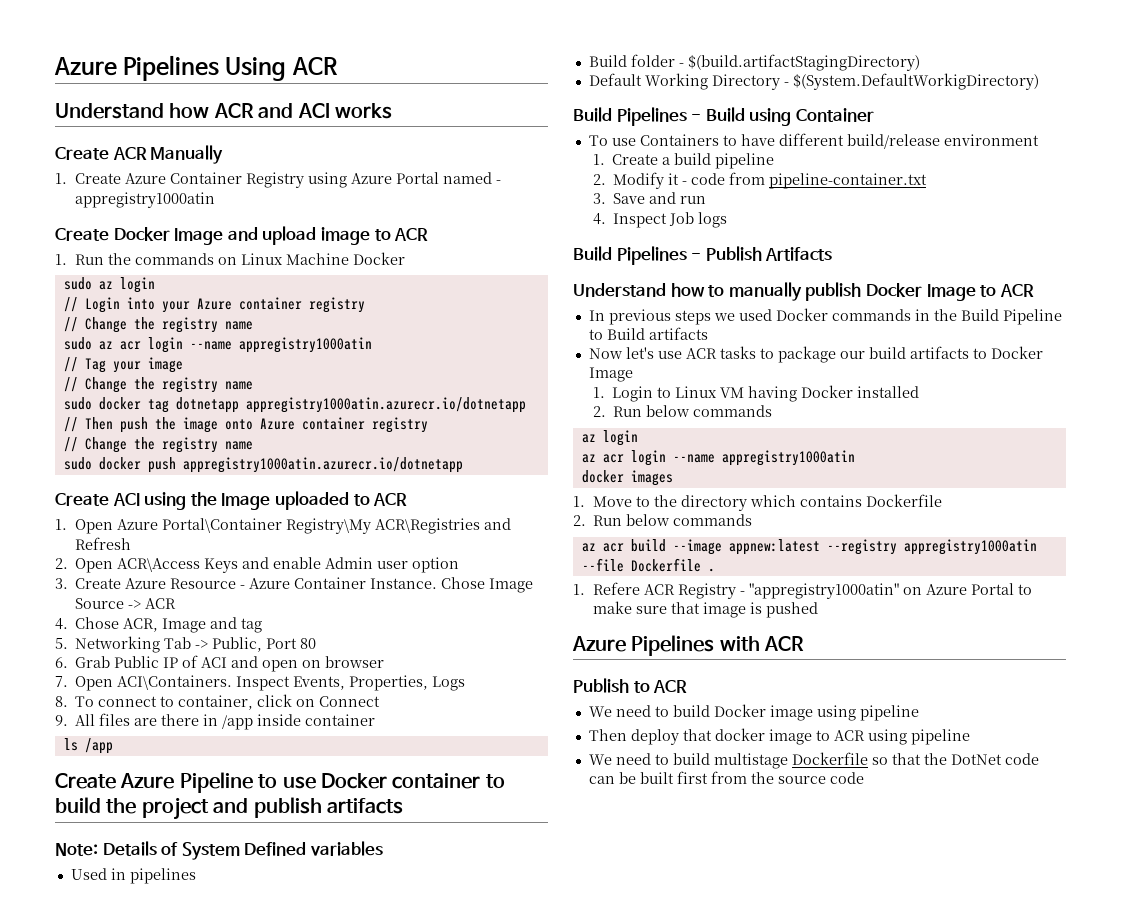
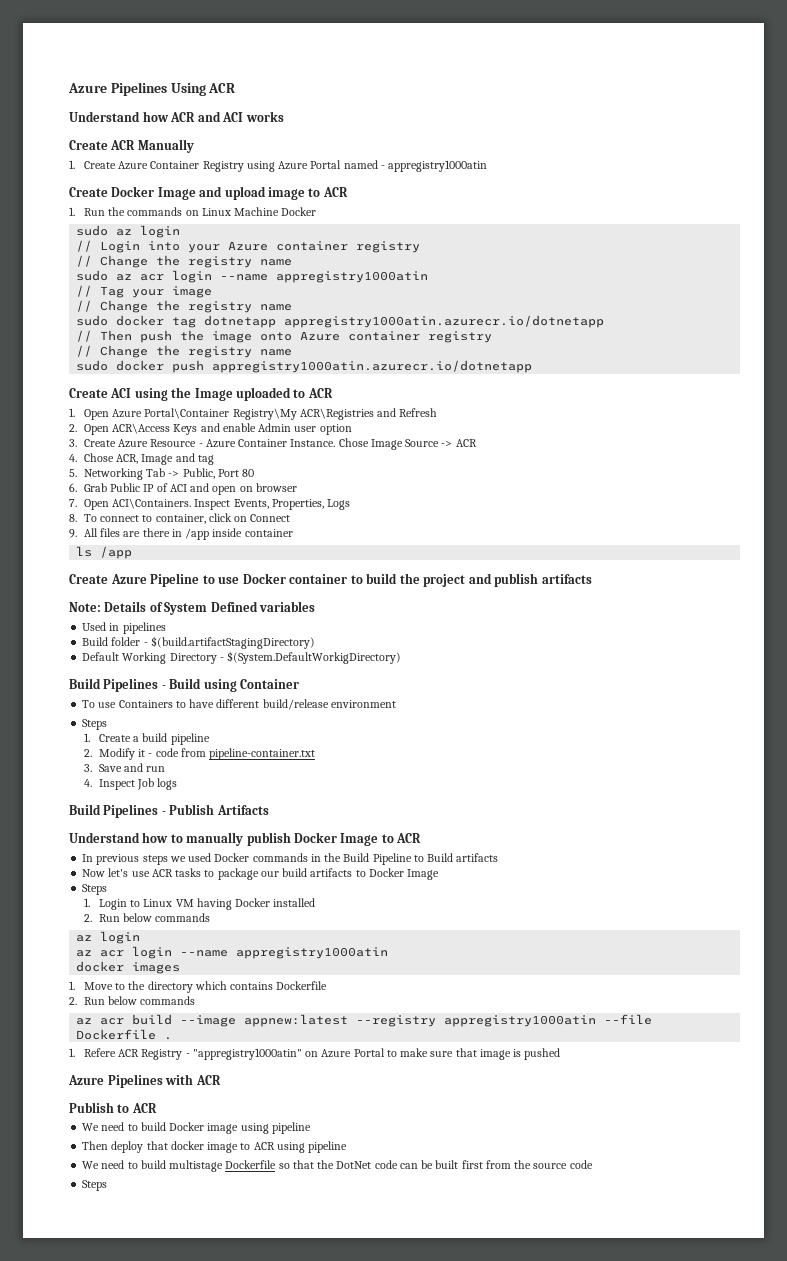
  To use Containers to have different build/release environment
+ Steps
  Now let's use ACR tasks to package our build artifacts to Docker Image
+ Steps
  We need to build multistage Dockerfile so that the DotNet code can be built first from the source code
+ Steps

